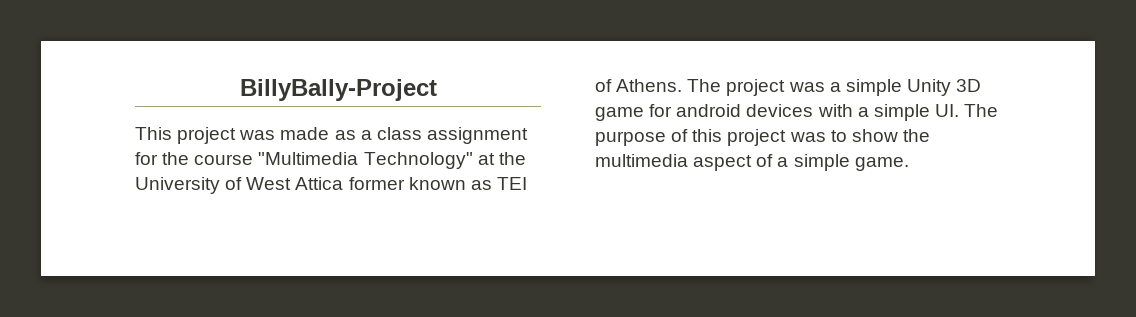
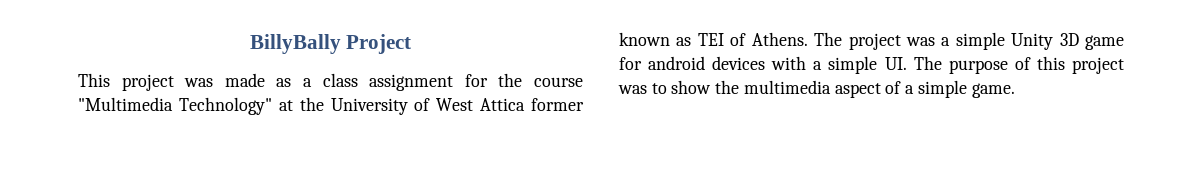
- BillyBally-Project
+ BillyBally Project

